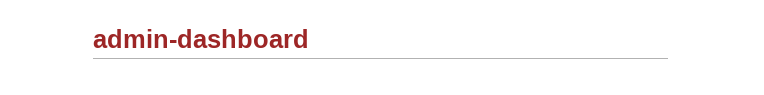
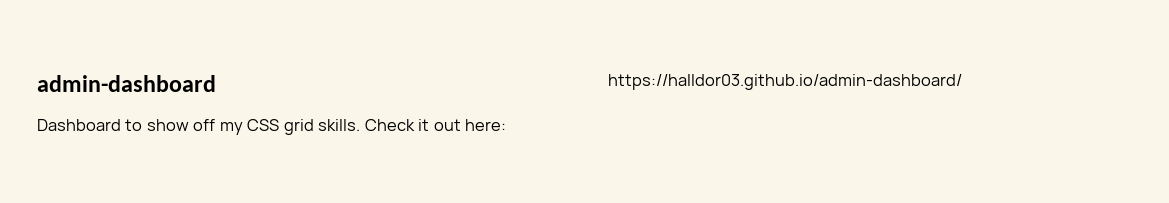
+ Dashboard to show off my CSS grid skills. Check it out here: https://halldor03.github.io/admin-dashboard/

